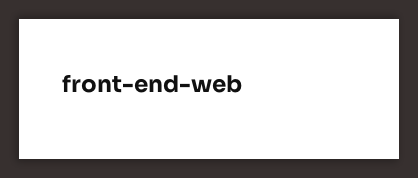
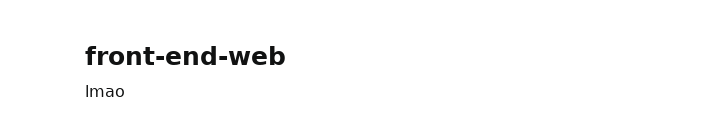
+ lmao

